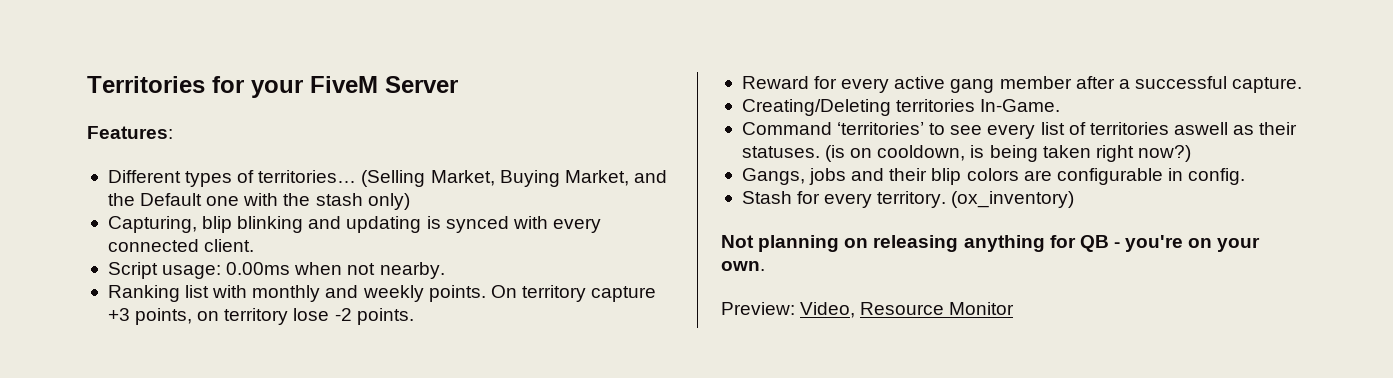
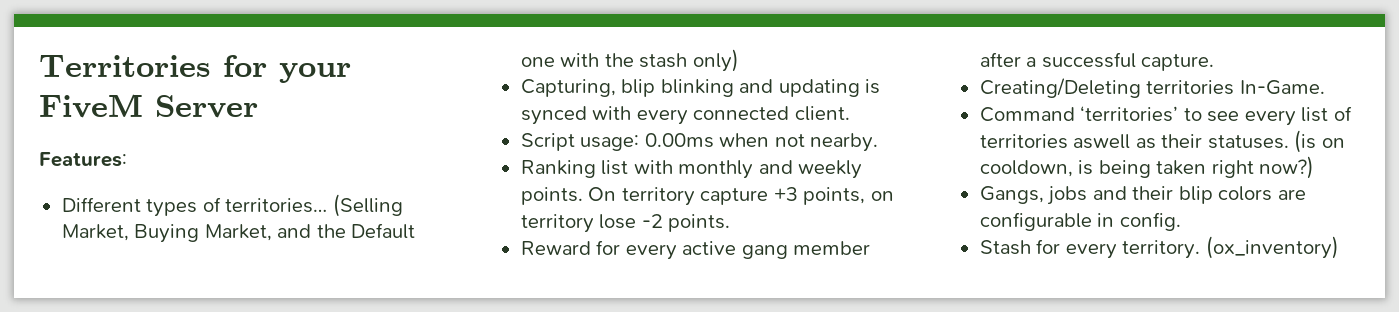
- Not planning on releasing anything for QB - you're on your own.
- Preview: Video, Resource Monitor

